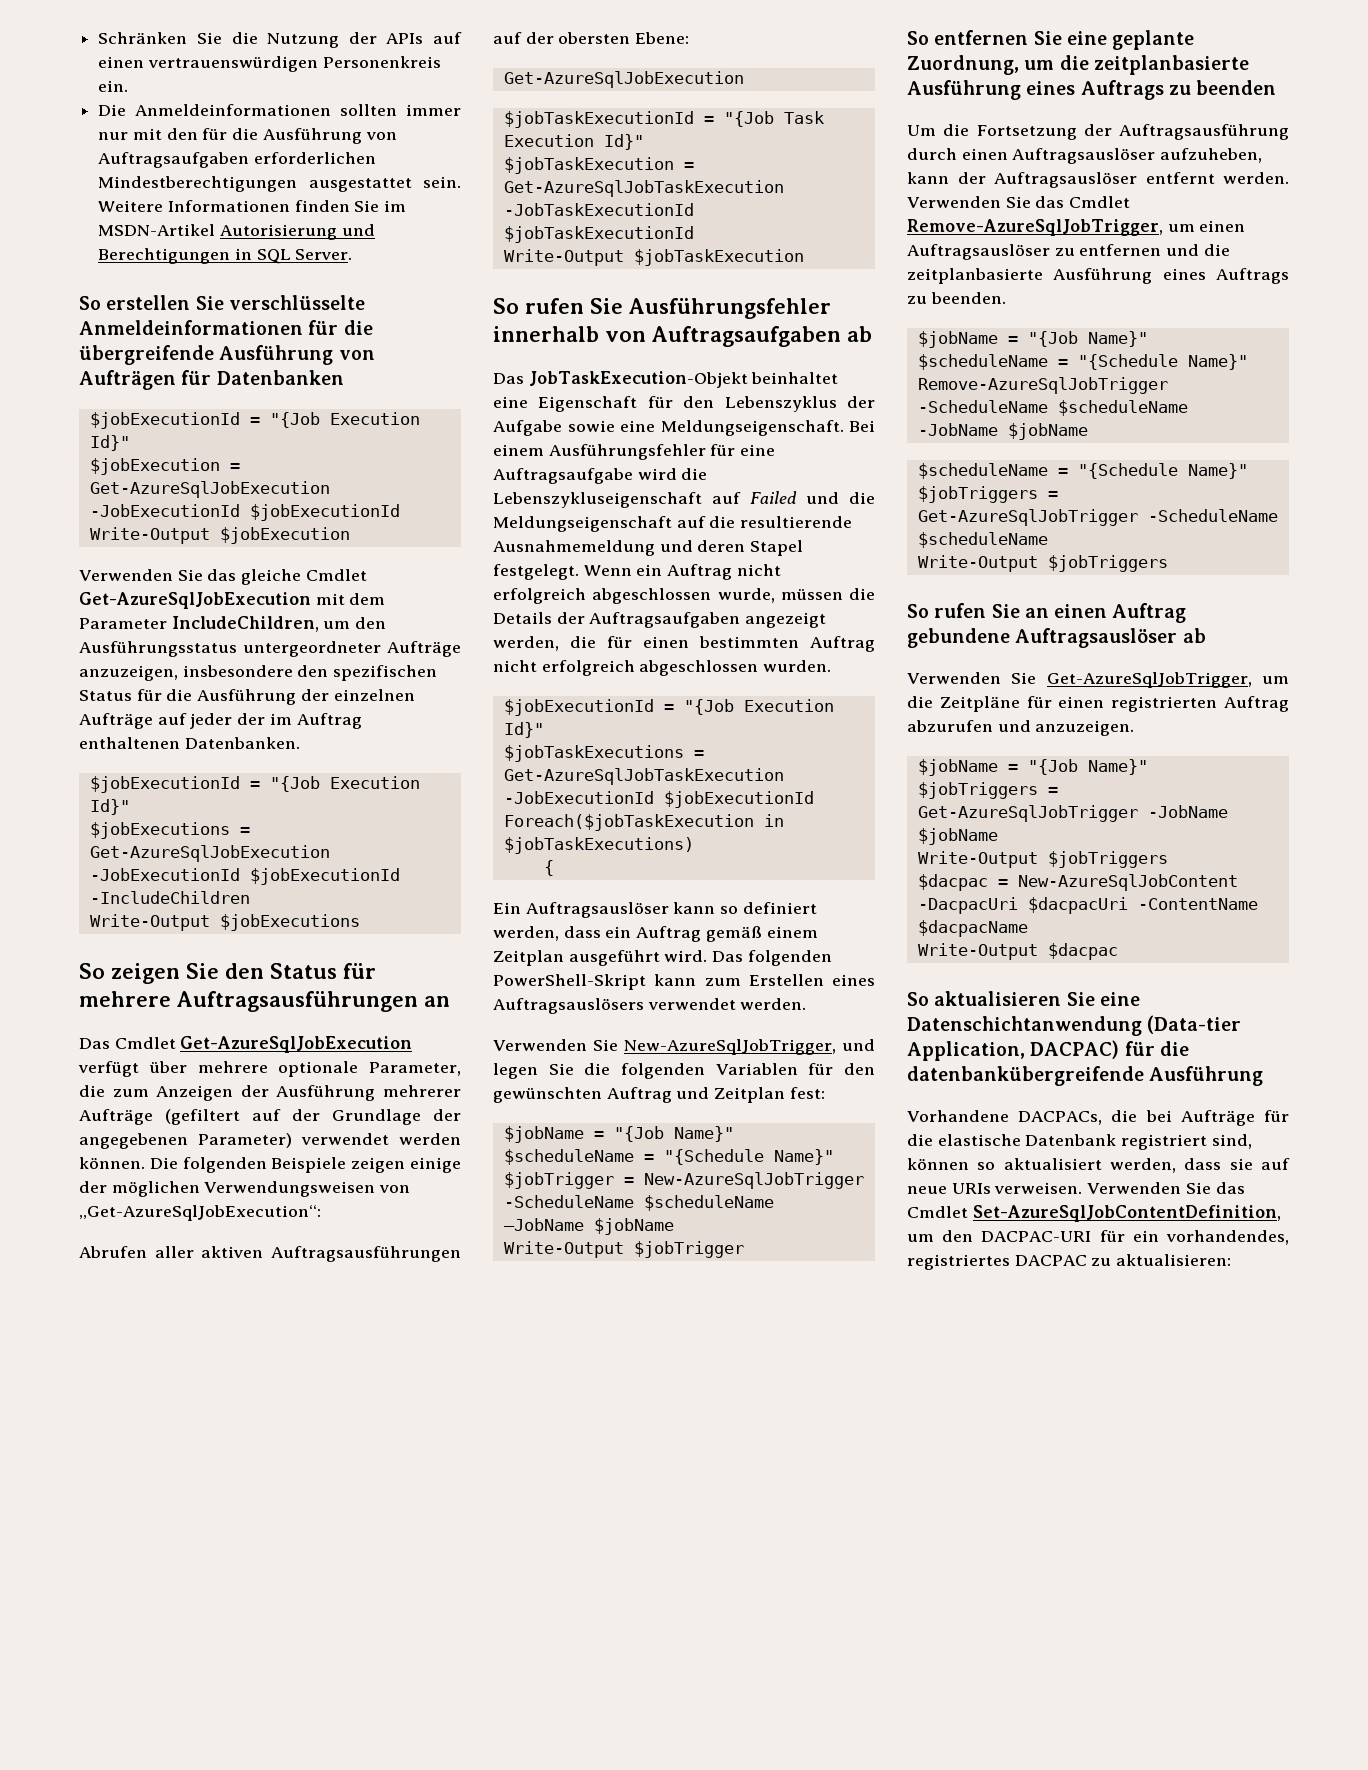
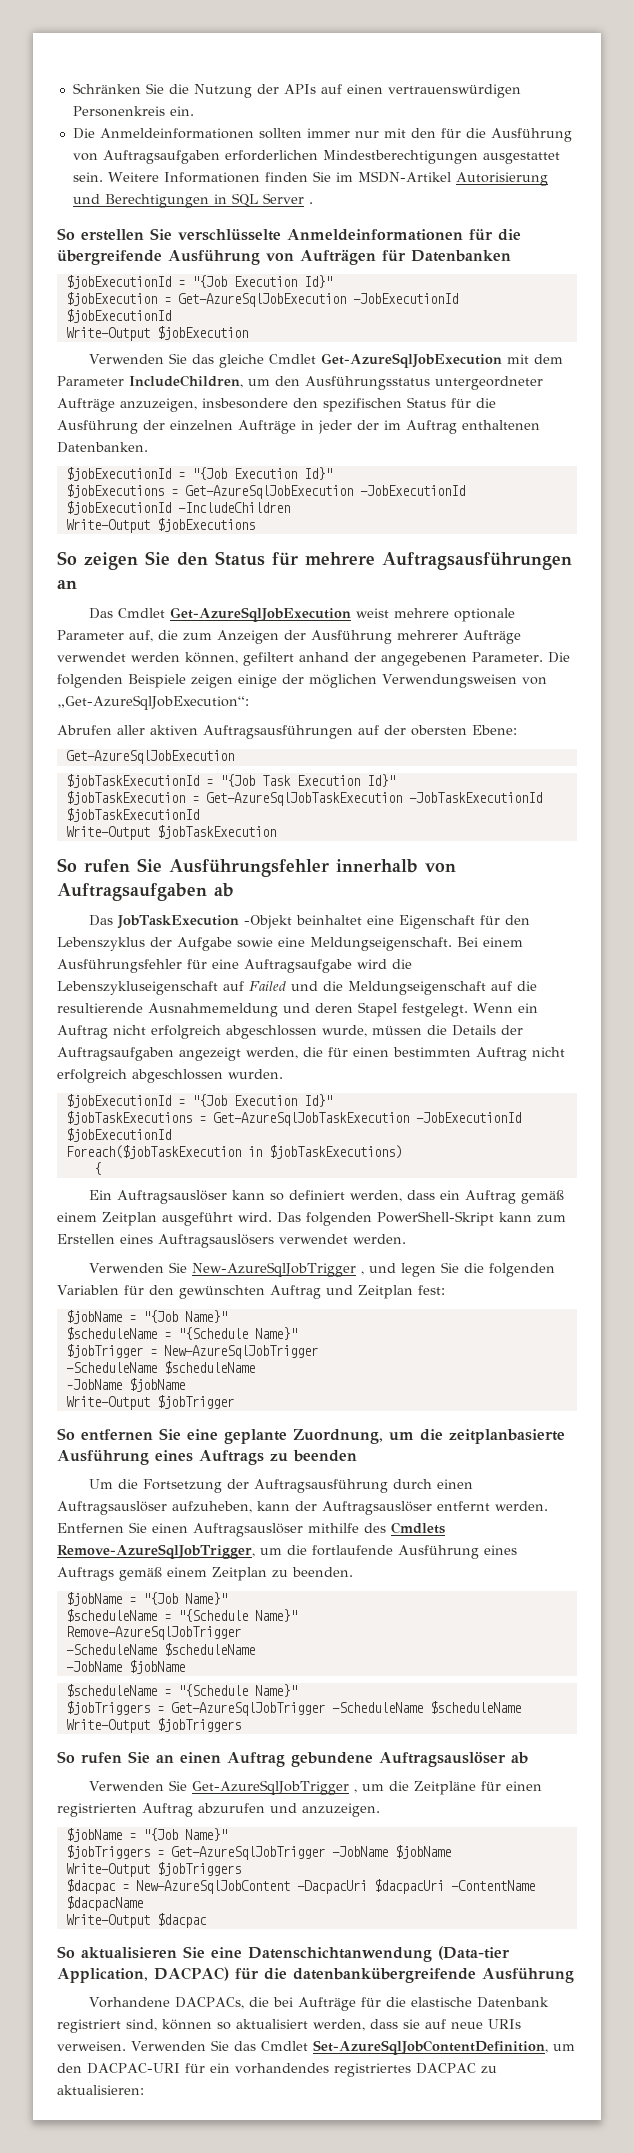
- Weitere Informationen finden Sie im MSDN-Artikel Autorisierung und Berechtigungen in SQL Server.
+ Weitere Informationen finden Sie im MSDN-Artikel Autorisierung und Berechtigungen in SQL Server .
- Verwenden Sie das gleiche Cmdlet Get-AzureSqlJobExecution mit dem Parameter IncludeChildren, um den Ausführungsstatus untergeordneter Aufträge anzuzeigen, insbesondere den spezifischen Status für die Ausführung der einzelnen Aufträge auf jeder der im Auftrag enthaltenen Datenbanken.
+ Verwenden Sie das gleiche Cmdlet Get-AzureSqlJobExecution mit dem Parameter IncludeChildren, um den Ausführungsstatus untergeordneter Aufträge anzuzeigen, insbesondere den spezifischen Status für die Ausführung der einzelnen Aufträge in jeder der im Auftrag enthaltenen Datenbanken.
- Das Cmdlet Get-AzureSqlJobExecution verfügt über mehrere optionale Parameter, die zum Anzeigen der Ausführung mehrerer Aufträge (gefiltert auf der Grundlage der angegebenen Parameter) verwendet werden können.
+ Das Cmdlet Get-AzureSqlJobExecution weist mehrere optionale Parameter auf, die zum Anzeigen der Ausführung mehrerer Aufträge verwendet werden können, gefiltert anhand der angegebenen Parameter.
- Das JobTaskExecution-Objekt beinhaltet eine Eigenschaft für den Lebenszyklus der Aufgabe sowie eine Meldungseigenschaft.
+ Das JobTaskExecution -Objekt beinhaltet eine Eigenschaft für den Lebenszyklus der Aufgabe sowie eine Meldungseigenschaft.
- Verwenden Sie New-AzureSqlJobTrigger, und legen Sie die folgenden Variablen für den gewünschten Auftrag und Zeitplan fest:
+ Verwenden Sie New-AzureSqlJobTrigger , und legen Sie die folgenden Variablen für den gewünschten Auftrag und Zeitplan fest:
- Verwenden Sie das Cmdlet Remove-AzureSqlJobTrigger, um einen Auftragsauslöser zu entfernen und die zeitplanbasierte Ausführung eines Auftrags zu beenden.
+ Entfernen Sie einen Auftragsauslöser mithilfe des Cmdlets Remove-AzureSqlJobTrigger, um die fortlaufende Ausführung eines Auftrags gemäß einem Zeitplan zu beenden.
- Verwenden Sie Get-AzureSqlJobTrigger, um die Zeitpläne für einen registrierten Auftrag abzurufen und anzuzeigen.
+ Verwenden Sie Get-AzureSqlJobTrigger , um die Zeitpläne für einen registrierten Auftrag abzurufen und anzuzeigen.
- Verwenden Sie das Cmdlet Set-AzureSqlJobContentDefinition, um den DACPAC-URI für ein vorhandendes, registriertes DACPAC zu aktualisieren:
+ Verwenden Sie das Cmdlet Set-AzureSqlJobContentDefinition, um den DACPAC-URI für ein vorhandendes registriertes DACPAC zu aktualisieren:

